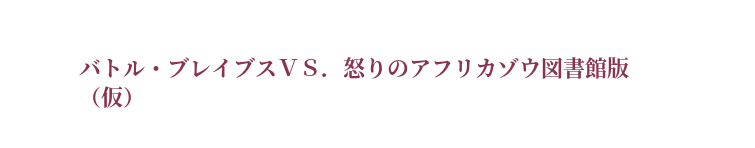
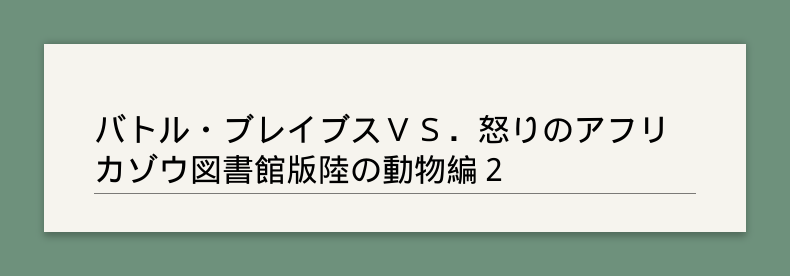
- バトル・ブレイブスＶＳ．怒りのアフリカゾウ図書館版（仮）
+ バトル・ブレイブスＶＳ．怒りのアフリカゾウ図書館版陸の動物編２

